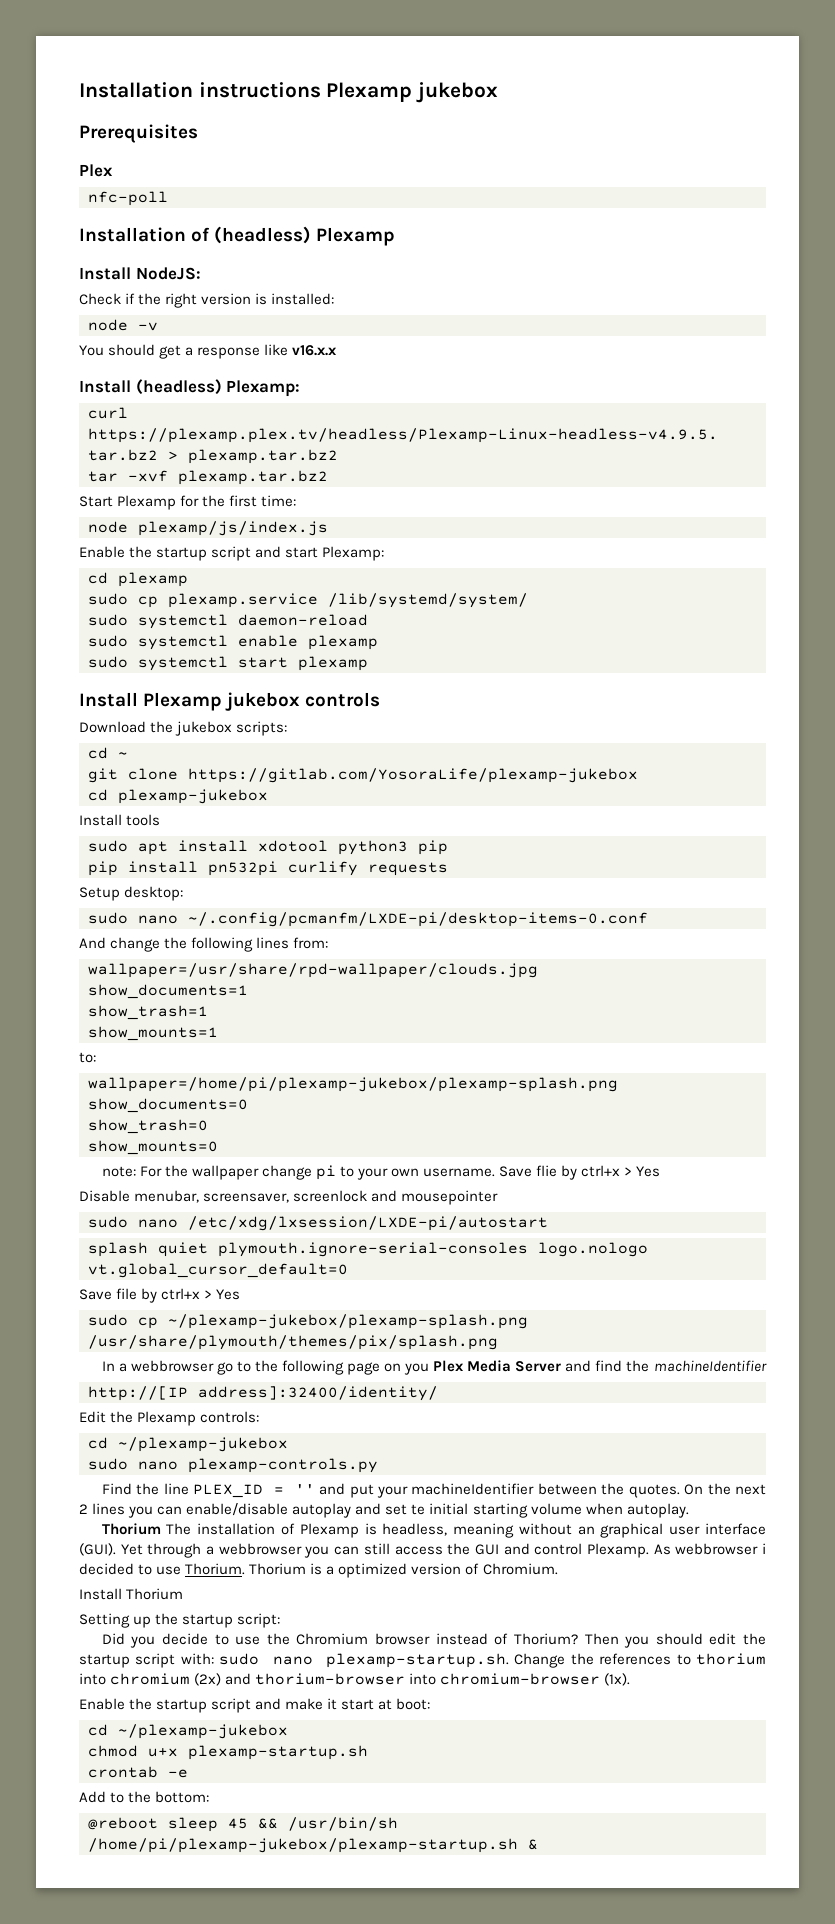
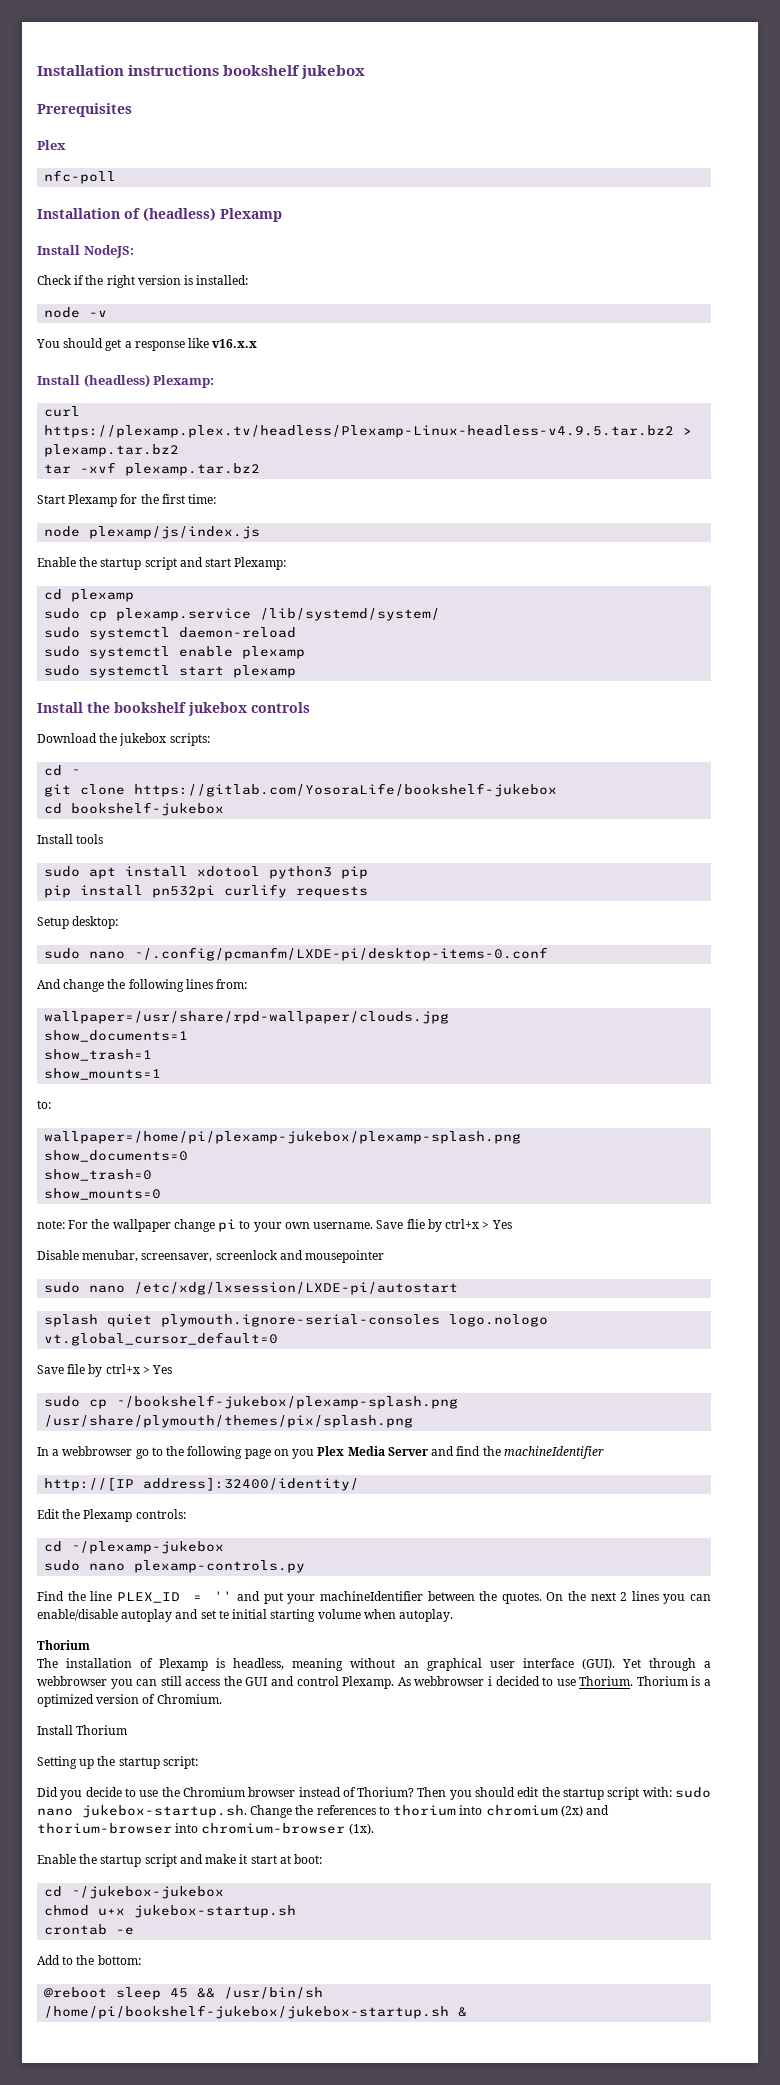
- Installation instructions Plexamp jukebox
+ Installation instructions bookshelf jukebox
- Install Plexamp jukebox controls
+ Install the bookshelf jukebox controls
- git clone https://gitlab.com/YosoraLife/plexamp-jukebox
- cd plexamp-jukebox
+ git clone https://gitlab.com/YosoraLife/bookshelf-jukebox
+ cd bookshelf-jukebox
- sudo cp ~/plexamp-jukebox/plexamp-splash.png /usr/share/plymouth/themes/pix/splash.png
+ sudo cp ~/bookshelf-jukebox/plexamp-splash.png /usr/share/plymouth/themes/pix/splash.png
  On the next 2 lines you can enable/disable autoplay and set te initial starting volume when autoplay.
- Thorium The installation of Plexamp is headless, meaning without an graphical user interface (GUI).
+ Thorium
+ The installation of Plexamp is headless, meaning without an graphical user interface (GUI).
- Then you should edit the startup script with: sudo nano plexamp-startup.sh. Change the references to thorium into chromium (2x) and thorium-browser into chromium-browser (1x).
+ Then you should edit the startup script with: sudo nano jukebox-startup.sh. Change the references to thorium into chromium (2x) and thorium-browser into chromium-browser (1x).
  Enable the startup script and make it start at boot:
- cd ~/plexamp-jukebox
+ cd ~/jukebox-jukebox
- chmod u+x plexamp-startup.sh
+ chmod u+x jukebox-startup.sh
- @reboot sleep 45 && /usr/bin/sh /home/pi/plexamp-jukebox/plexamp-startup.sh &
+ @reboot sleep 45 && /usr/bin/sh /home/pi/bookshelf-jukebox/jukebox-startup.sh &

